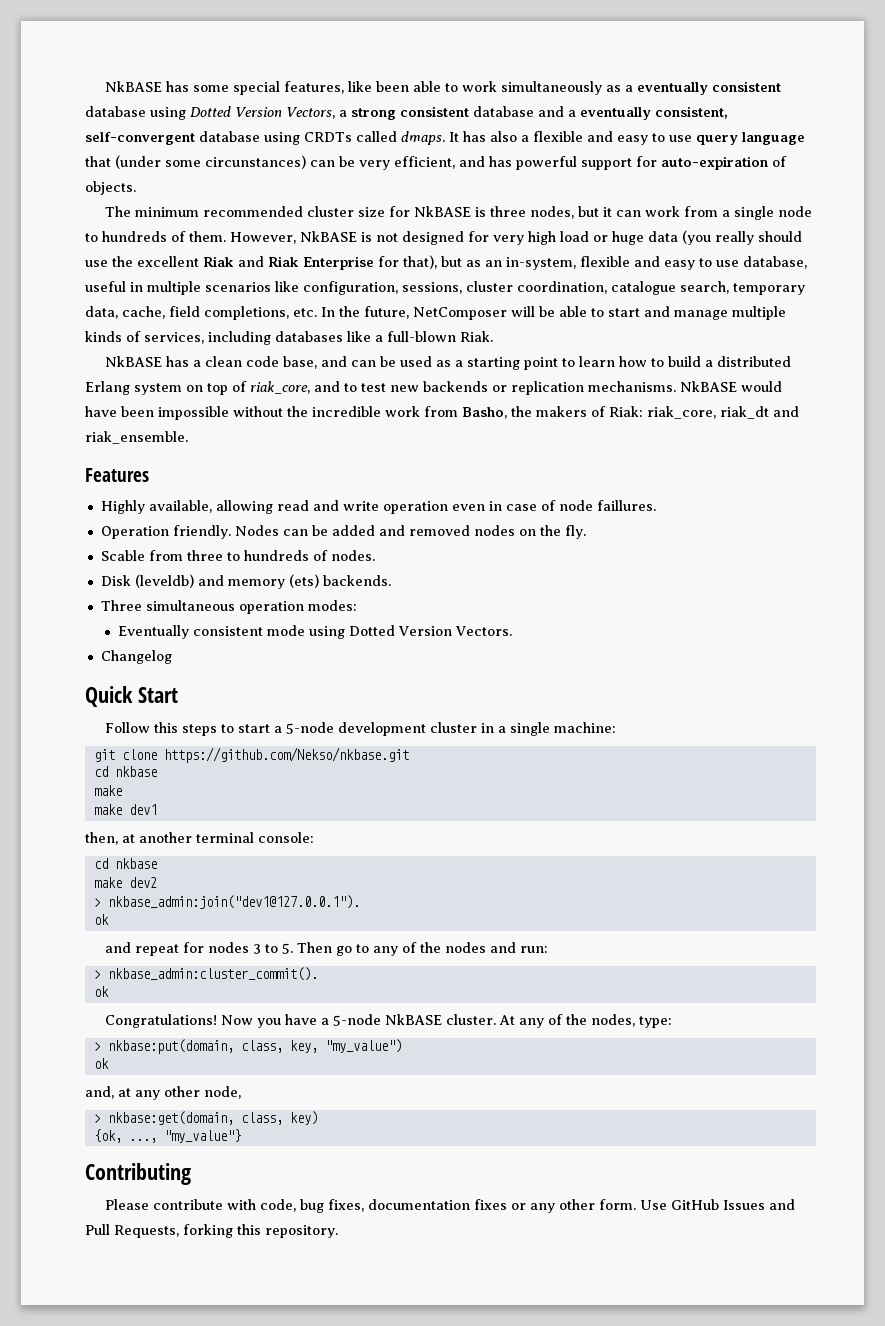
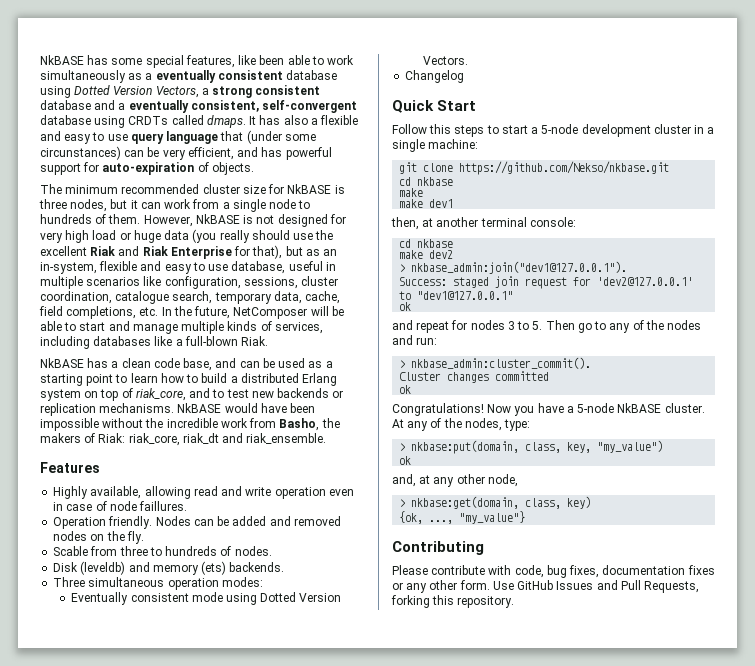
+ Success: staged join request for 'dev2@127.0.0.1' to "dev1@127.0.0.1"
+ Cluster changes committed

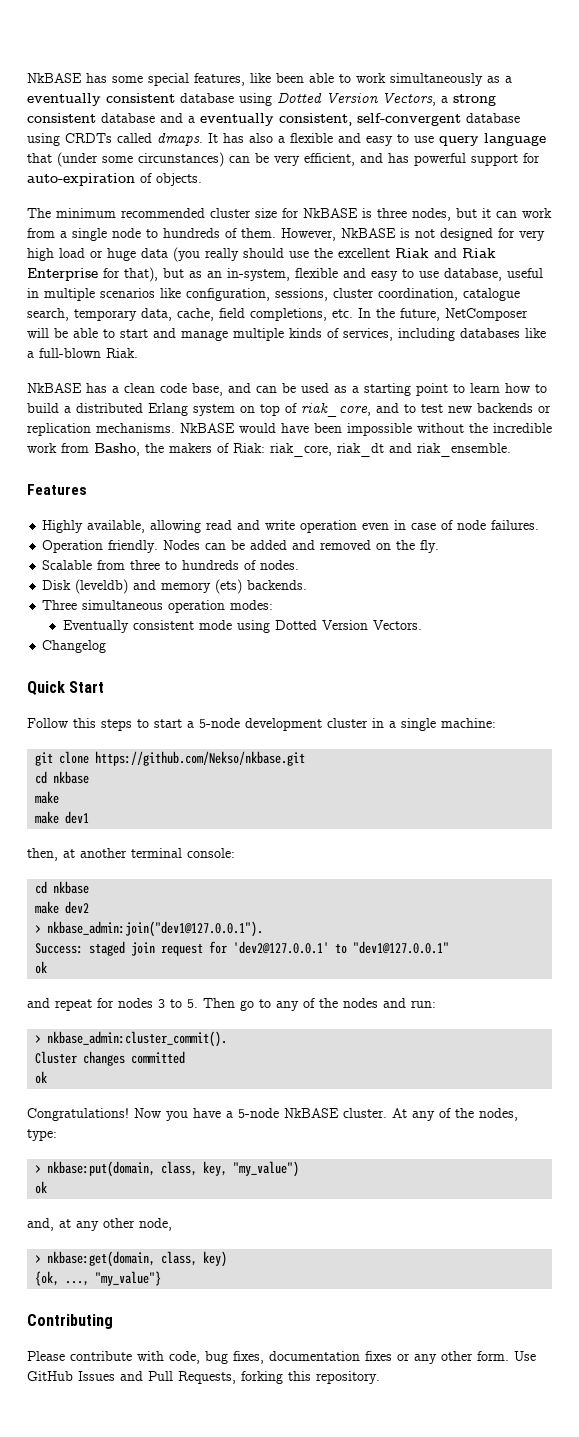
- Highly available, allowing read and write operation even in case of node faillures.
+ Highly available, allowing read and write operation even in case of node failures.
- Nodes can be added and removed nodes on the fly.
+ Nodes can be added and removed on the fly.
- Scable from three to hundreds of nodes.
+ Scalable from three to hundreds of nodes.

